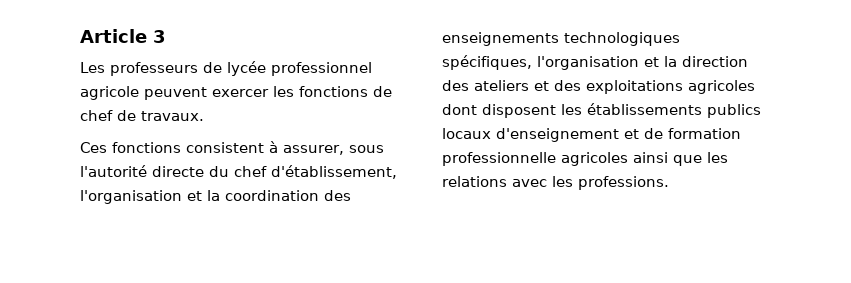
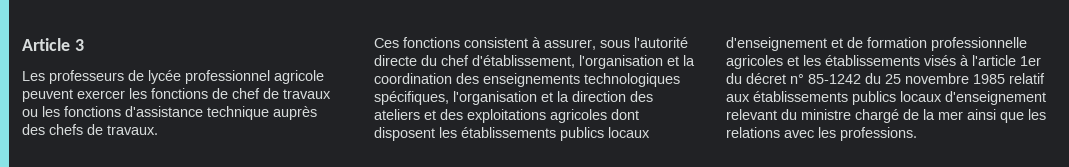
- Les professeurs de lycée professionnel agricole peuvent exercer les fonctions de chef de travaux.
+ Les professeurs de lycée professionnel agricole peuvent exercer les fonctions de chef de travaux ou les fonctions d'assistance technique auprès des chefs de travaux.
- Ces fonctions consistent à assurer, sous l'autorité directe du chef d'établissement, l'organisation et la coordination des enseignements technologiques spécifiques, l'organisation et la direction des ateliers et des exploitations agricoles dont disposent les établissements publics locaux d'enseignement et de formation professionnelle agricoles ainsi que les relations avec les professions.
+ Ces fonctions consistent à assurer, sous l'autorité directe du chef d'établissement, l'organisation et la coordination des enseignements technologiques spécifiques, l'organisation et la direction des ateliers et des exploitations agricoles dont disposent les établissements publics locaux d'enseignement et de formation professionnelle agricoles et les établissements visés à l'article 1er du décret n° 85-1242 du 25 novembre 1985 relatif aux établissements publics locaux d'enseignement relevant du ministre chargé de la mer ainsi que les relations avec les professions.

